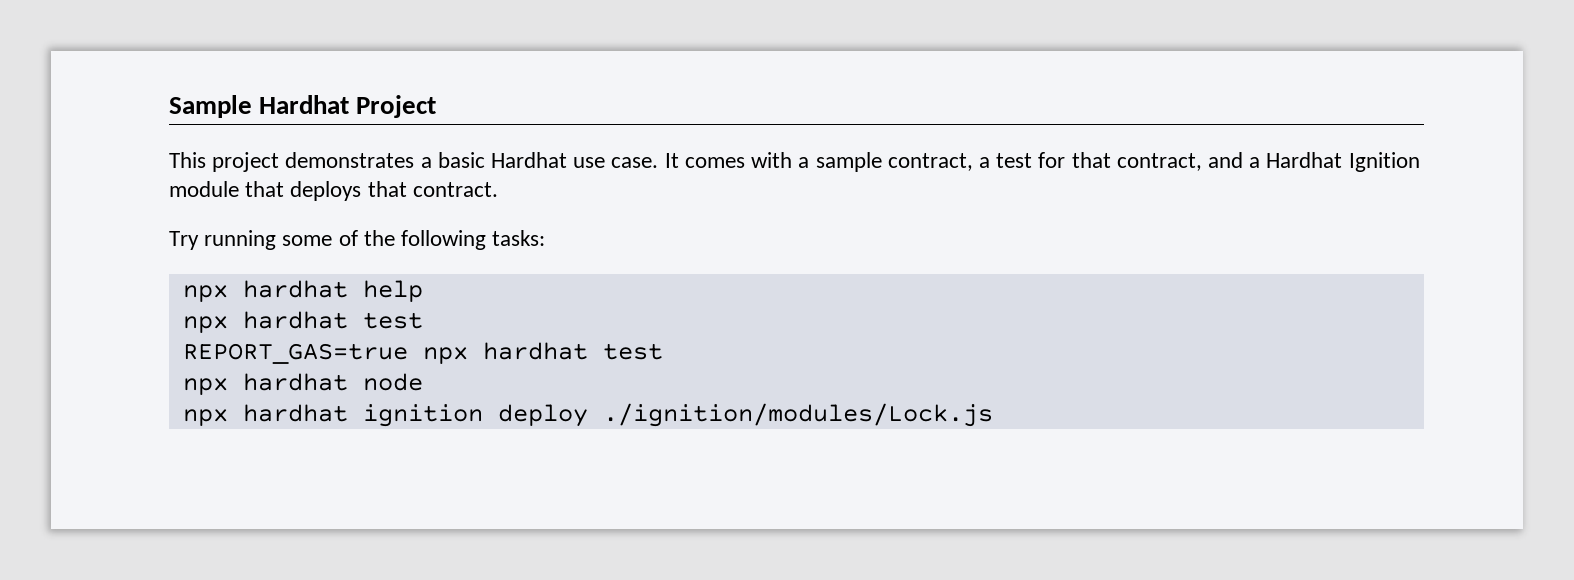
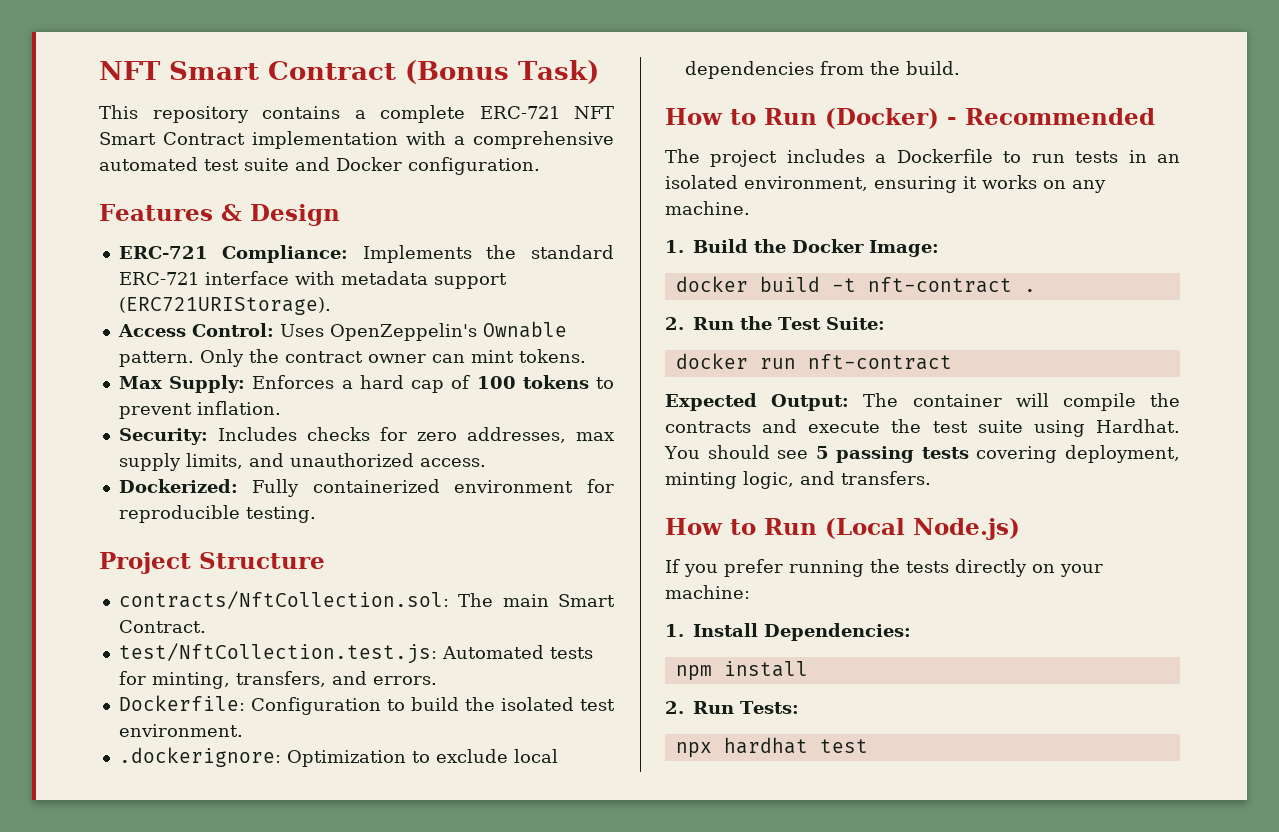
- Sample Hardhat Project
- This project demonstrates a basic Hardhat use case. It comes with a sample contract, a test for that contract, and a Hardhat Ignition module that deploys that contract.
- Try running some of the following tasks:
- npx hardhat help
+ NFT Smart Contract (Bonus Task)
+ This repository contains a complete ERC-721 NFT Smart Contract implementation with a comprehensive automated test suite and Docker configuration.
+ Features & Design
+ ERC-721 Compliance: Implements the standard ERC-721 interface with metadata support (ERC721URIStorage).
+ Access Control: Uses OpenZeppelin's Ownable pattern. Only the contract owner can mint tokens.
+ Max Supply: Enforces a hard cap of 100 tokens to prevent inflation.
+ Security: Includes checks for zero addresses, max supply limits, and unauthorized access.
+ Dockerized: Fully containerized environment for reproducible testing.
+ Project Structure
+ contracts/NftCollection.sol: The main Smart Contract.
+ test/NftCollection.test.js: Automated tests for minting, transfers, and errors.
+ Dockerfile: Configuration to build the isolated test environment.
+ .dockerignore: Optimization to exclude local dependencies from the build.
+ How to Run (Docker) - Recommended
+ The project includes a Dockerfile to run tests in an isolated environment, ensuring it works on any machine.
+ 1. Build the Docker Image:
+ docker build -t nft-contract .
+ 2. Run the Test Suite:
+ docker run nft-contract
+ Expected Output: The container will compile the contracts and execute the test suite using Hardhat. You should see 5 passing tests covering deployment, minting logic, and transfers.
+ How to Run (Local Node.js)
+ If you prefer running the tests directly on your machine:
+ 1. Install Dependencies:
+ npm install
+ 2. Run Tests:
  npx hardhat test
- REPORT_GAS=true npx hardhat test
- npx hardhat node
- npx hardhat ignition deploy ./ignition/modules/Lock.js

